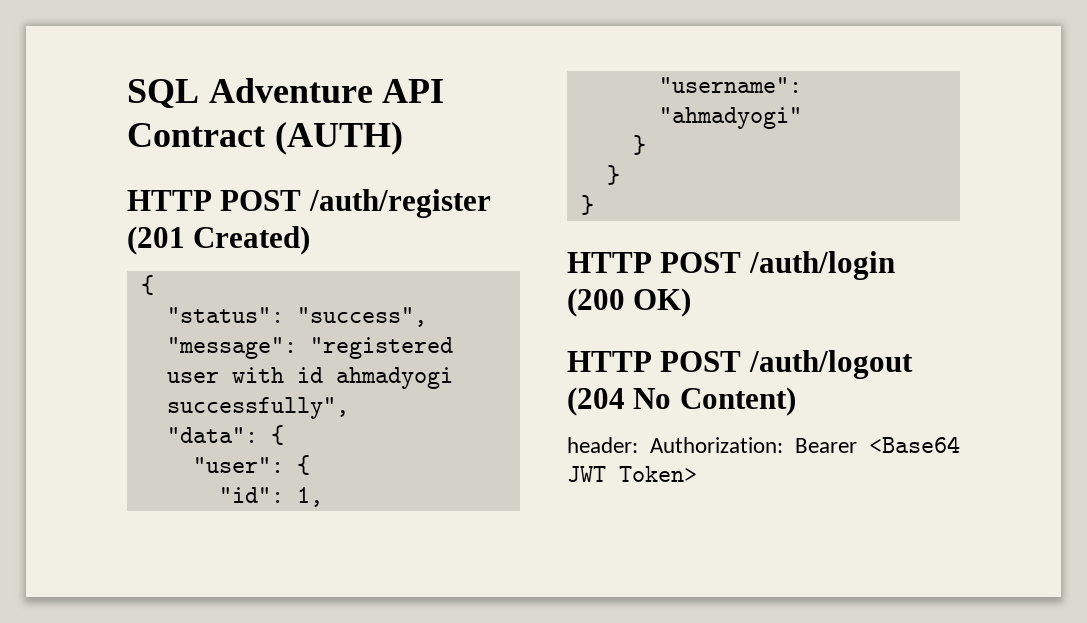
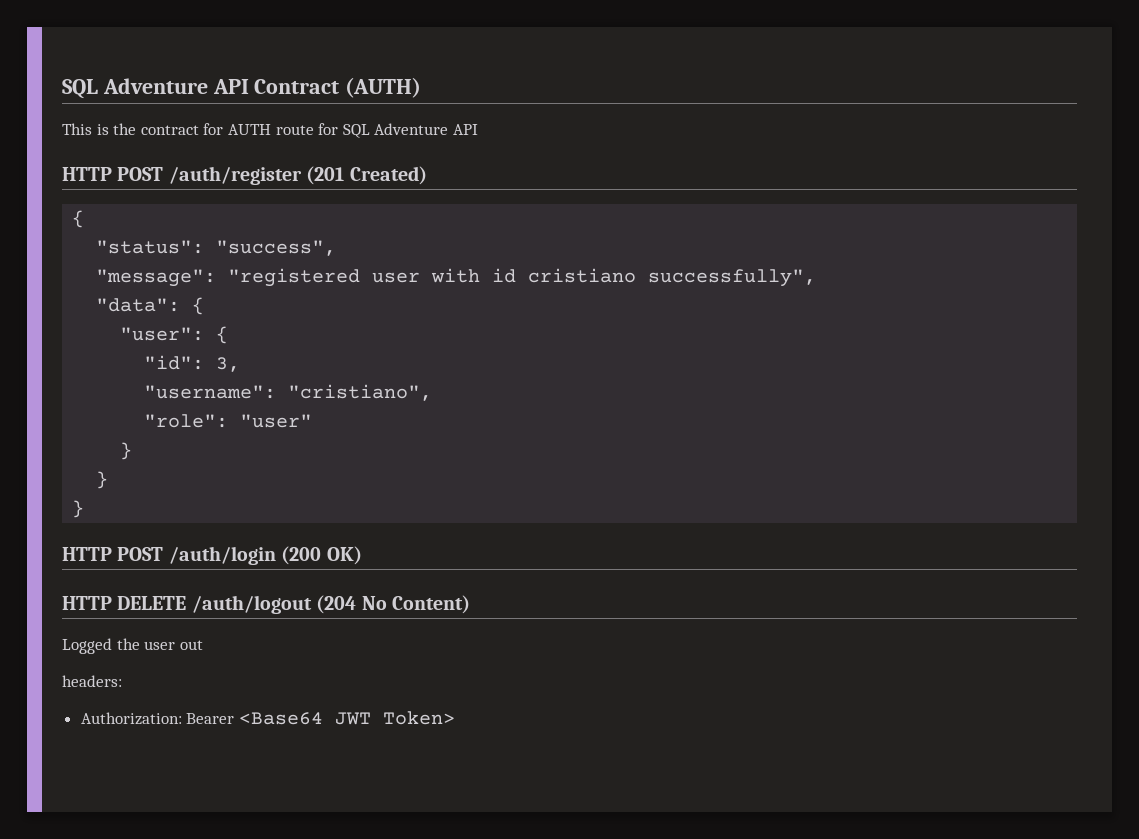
+ This is the contract for AUTH route for SQL Adventure API
- "message": "registered user with id ahmadyogi successfully",
+ "message": "registered user with id cristiano successfully",
- "id": 1,
+ "id": 3,
- "username": "ahmadyogi"
+ "username": "cristiano",
+ "role": "user"
- HTTP POST /auth/logout (204 No Content)
+ HTTP DELETE /auth/logout (204 No Content)
- header: Authorization: Bearer <Base64 JWT Token>
+ Logged the user out
+ headers:
+ Authorization: Bearer <Base64 JWT Token>

